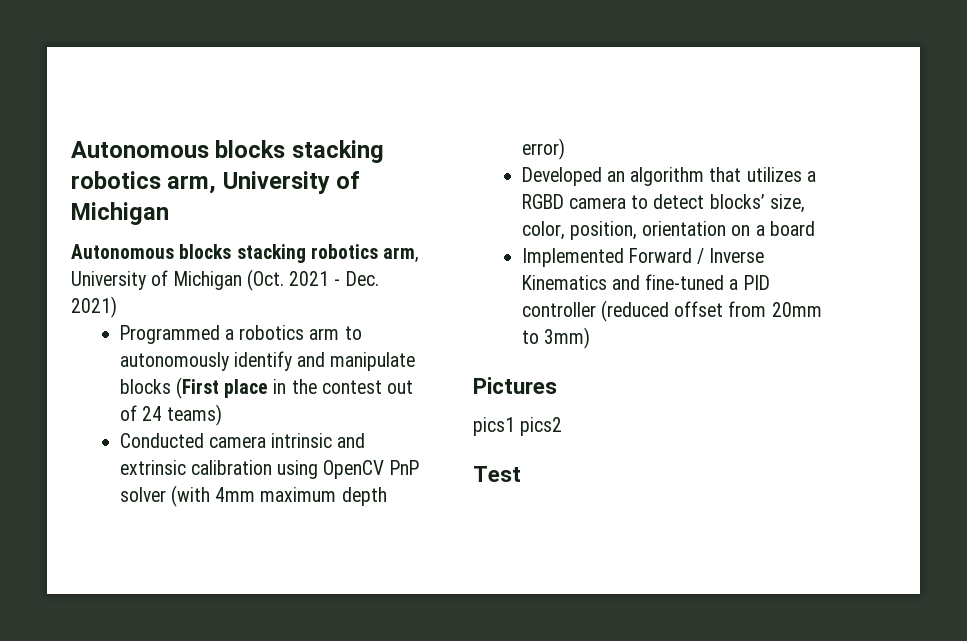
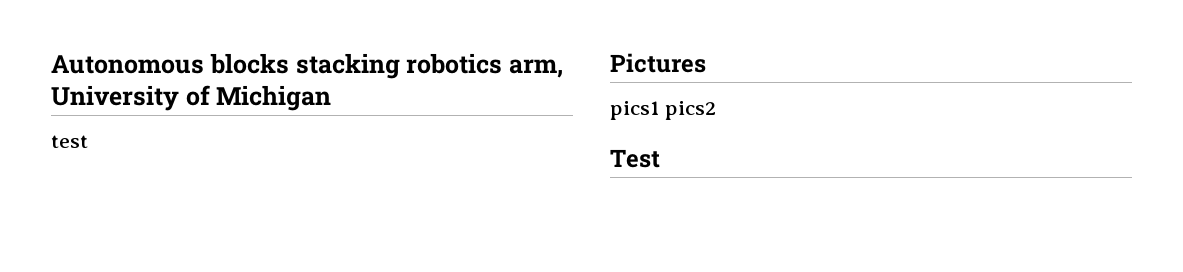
- Autonomous blocks stacking robotics arm, University of Michigan (Oct. 2021 - Dec. 2021)
- Programmed a robotics arm to autonomously identify and manipulate blocks (First place in the contest out of 24 teams)
- Conducted camera intrinsic and extrinsic calibration using OpenCV PnP solver (with 4mm maximum depth error)
- Developed an algorithm that utilizes a RGBD camera to detect blocks’ size, color, position, orientation on a board
- Implemented Forward / Inverse Kinematics and fine-tuned a PID controller (reduced offset from 20mm to 3mm)
+ test

